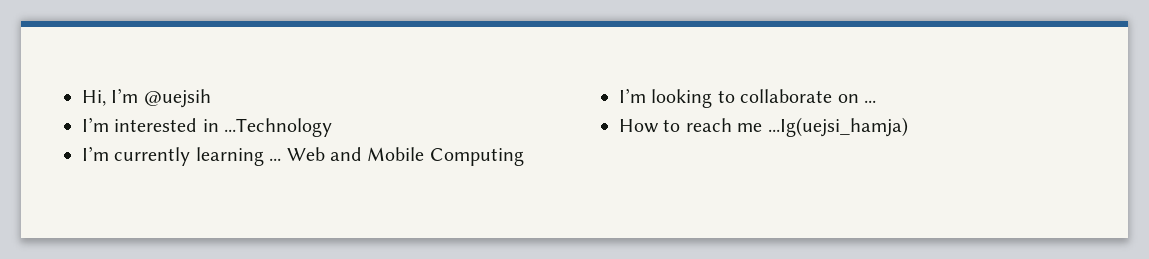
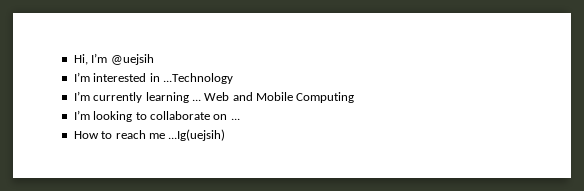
- How to reach me ...Ig(uejsi_hamja)
+ How to reach me ...Ig(uejsih)

